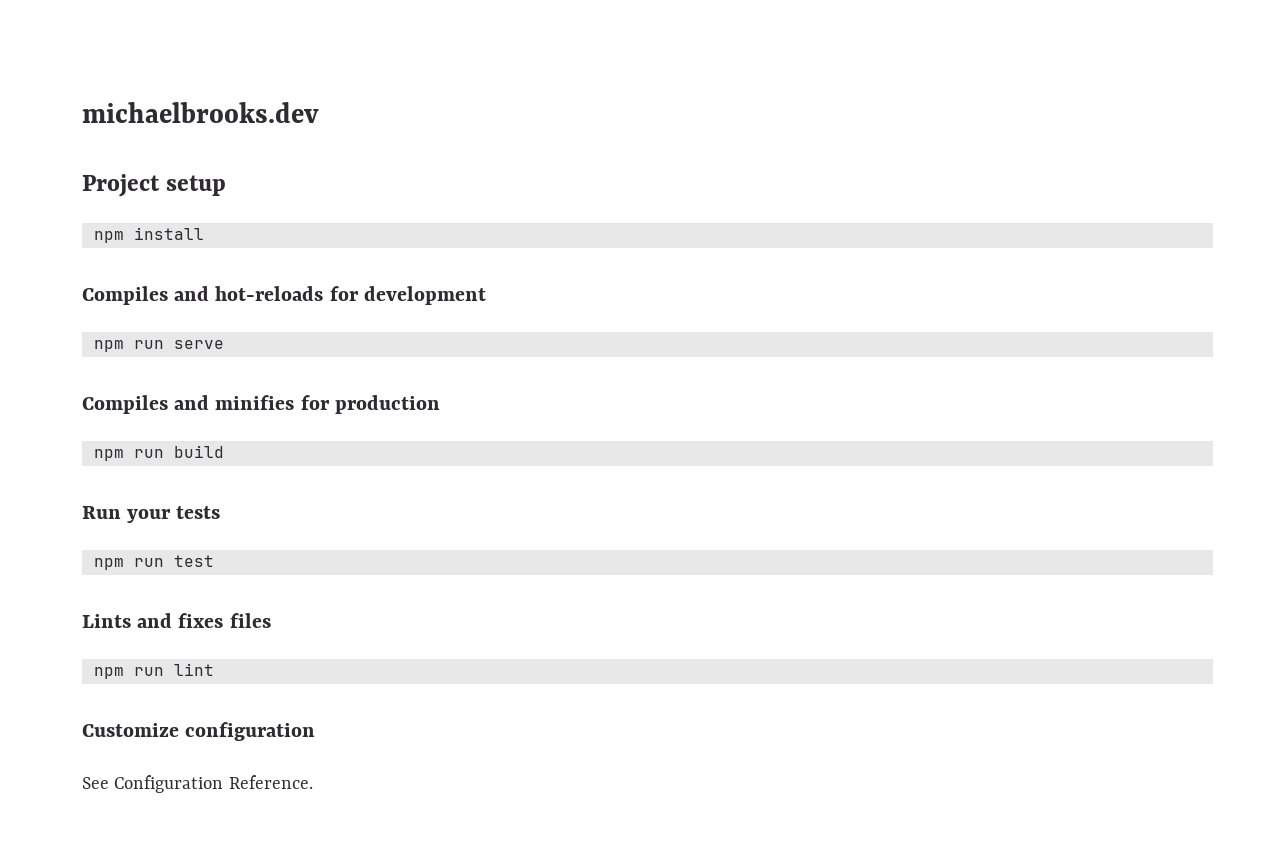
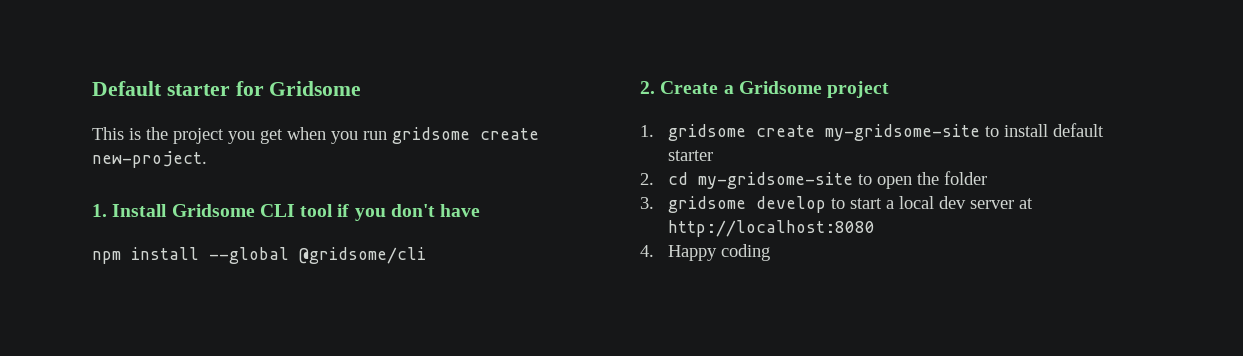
- michaelbrooks.dev
- Project setup
- npm install
- Compiles and hot-reloads for development
- npm run serve
- Compiles and minifies for production
- npm run build
- Run your tests
- npm run test
- Lints and fixes files
- npm run lint
- Customize configuration
- See Configuration Reference.
+ Default starter for Gridsome
+ This is the project you get when you run gridsome create new-project.
+ 1. Install Gridsome CLI tool if you don't have
+ npm install --global @gridsome/cli
+ 2. Create a Gridsome project
+ 1. gridsome create my-gridsome-site to install default starter
+ 2. cd my-gridsome-site to open the folder
+ 3. gridsome develop to start a local dev server at http://localhost:8080
+ 4. Happy coding

